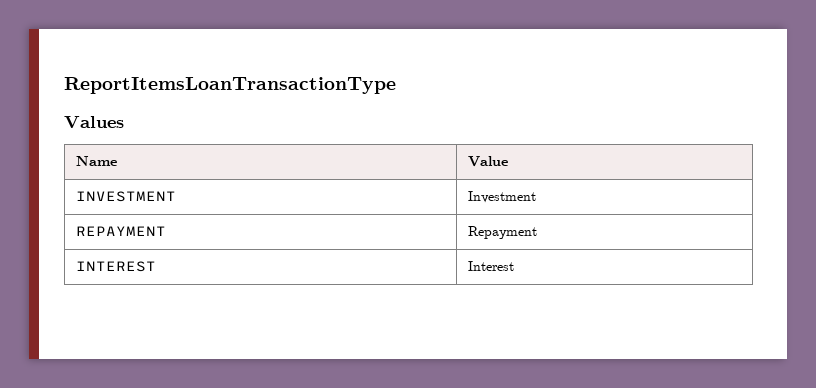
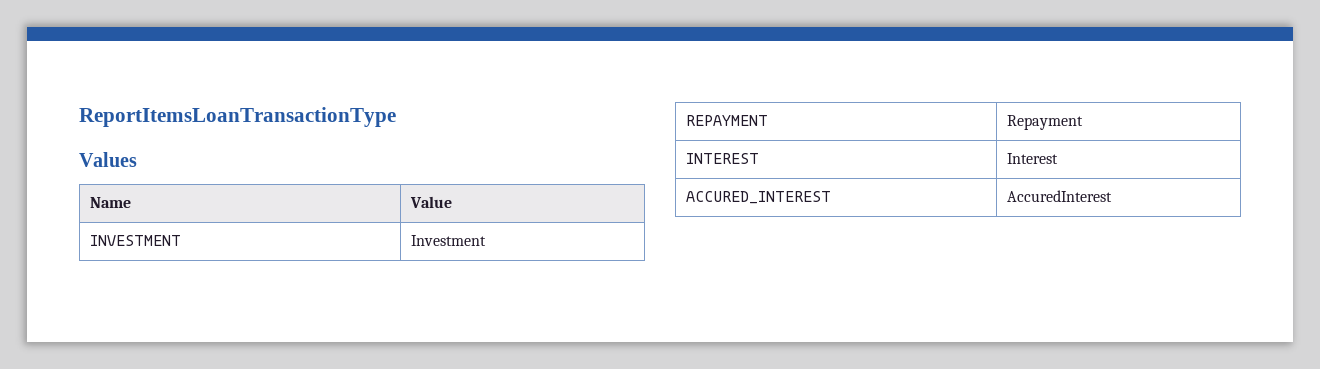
+ ACCURED_INTEREST | AccuredInterest

